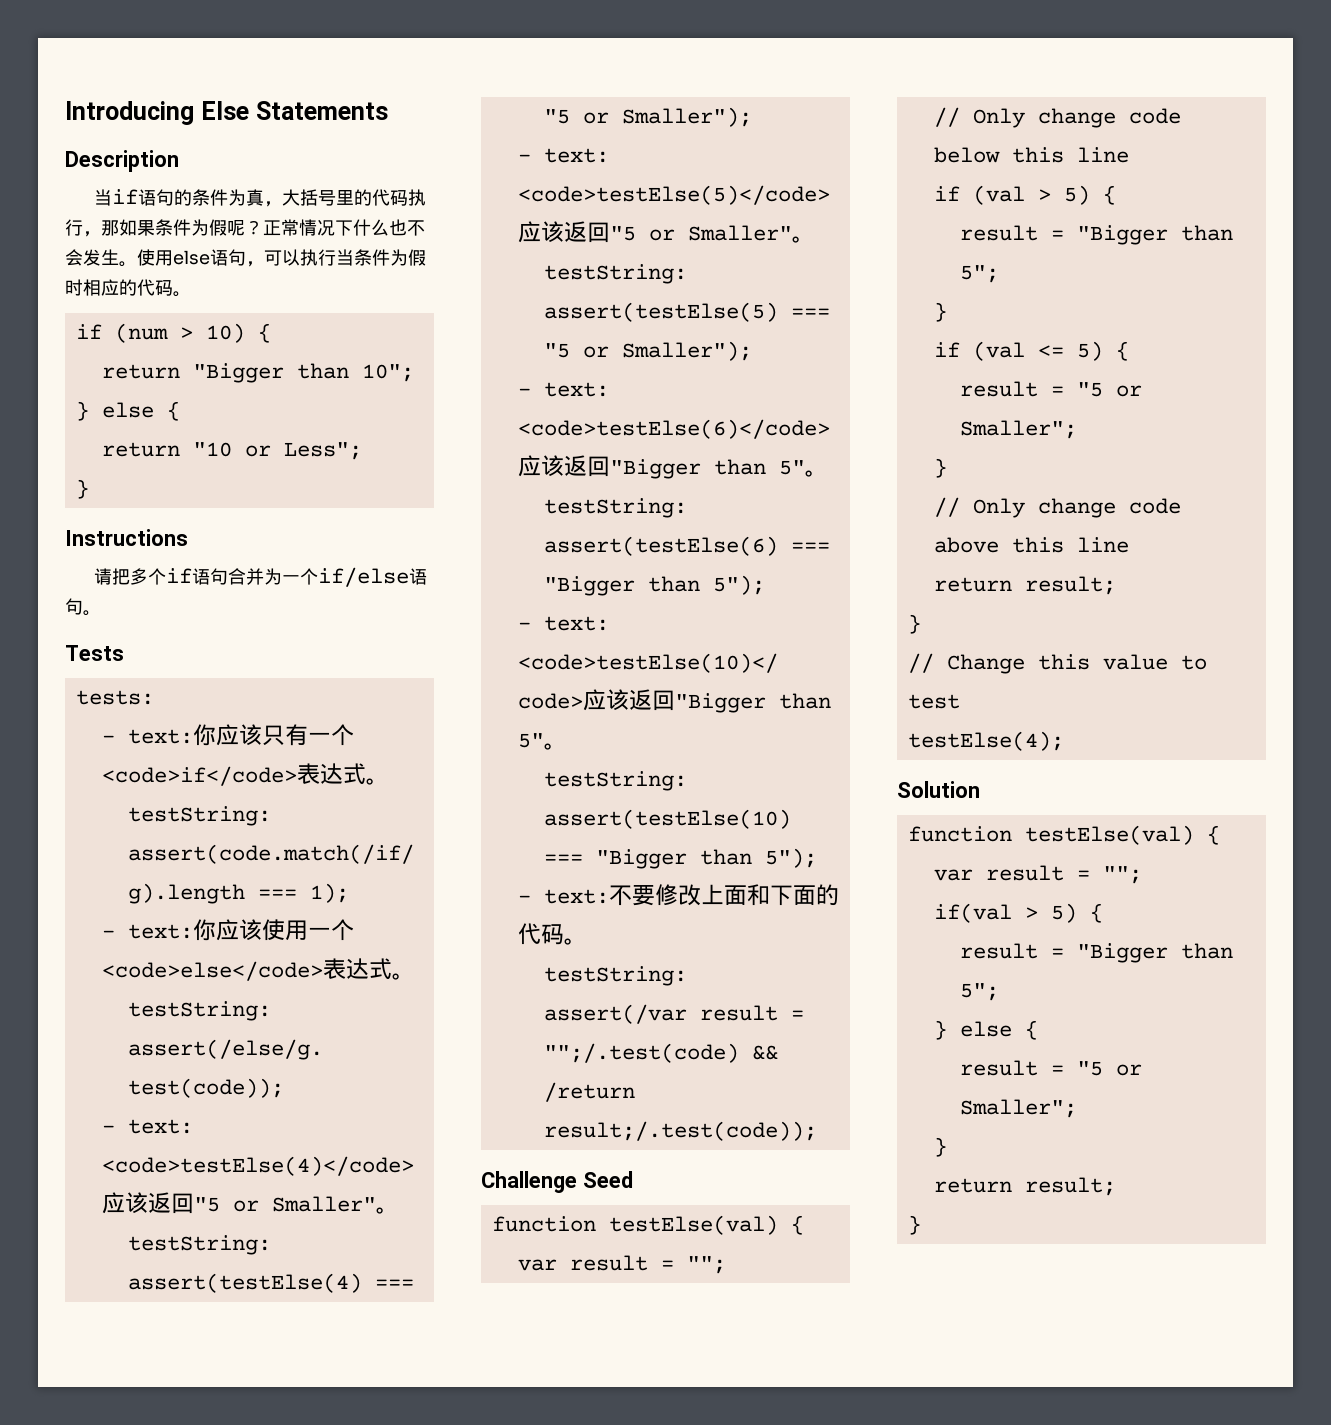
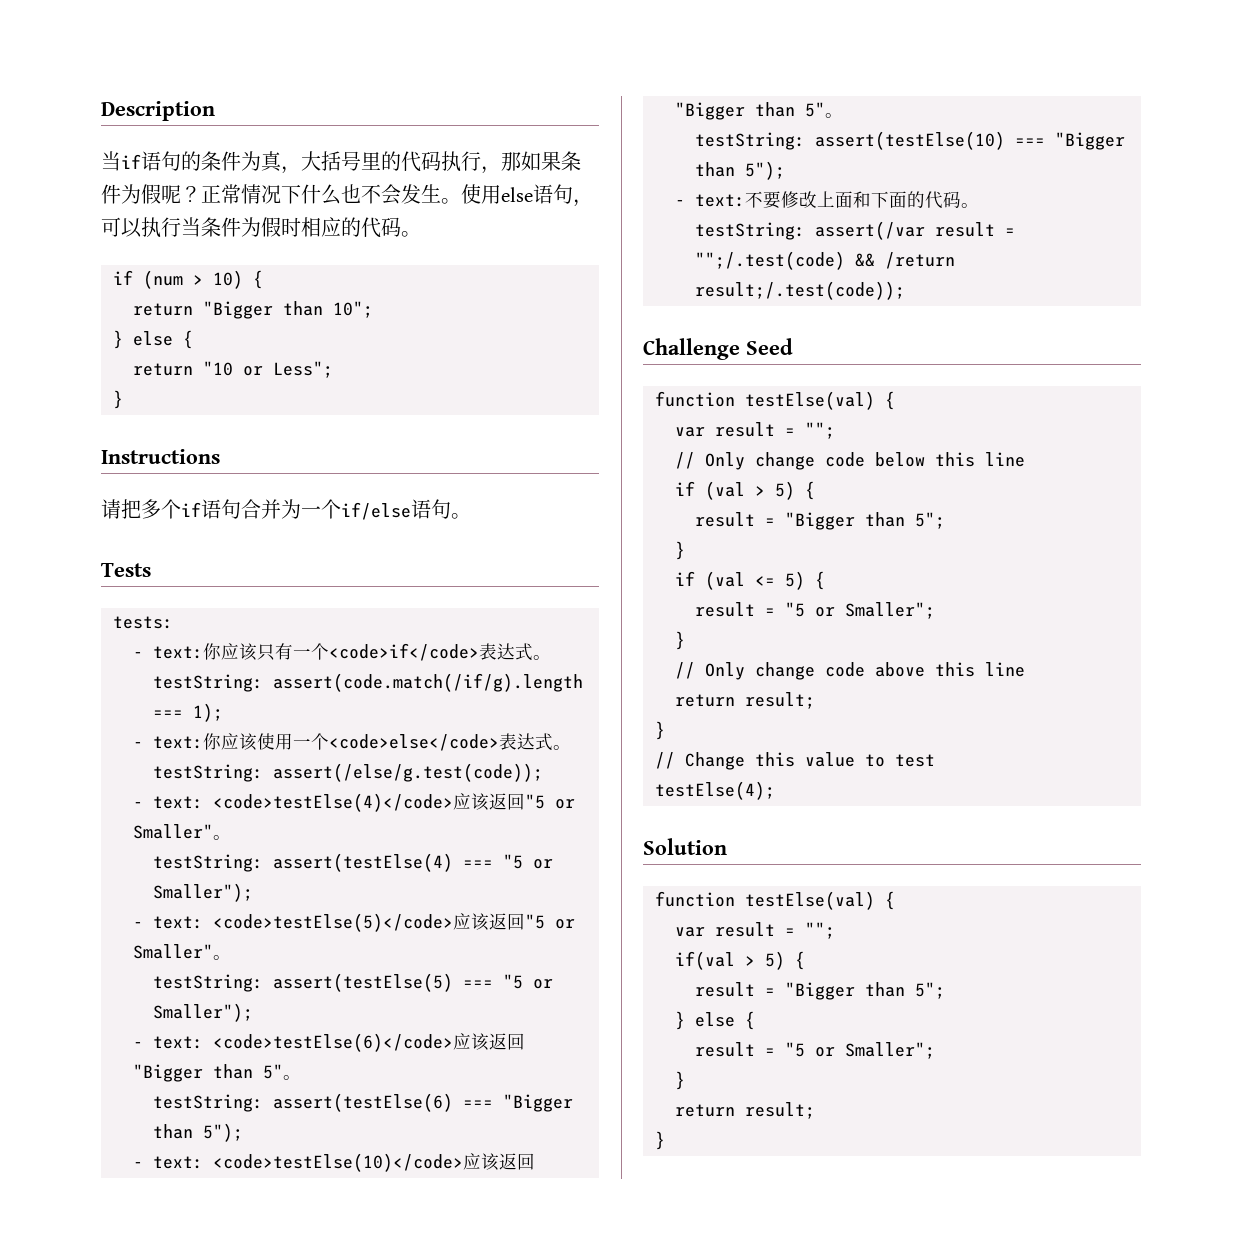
- Introducing Else Statements

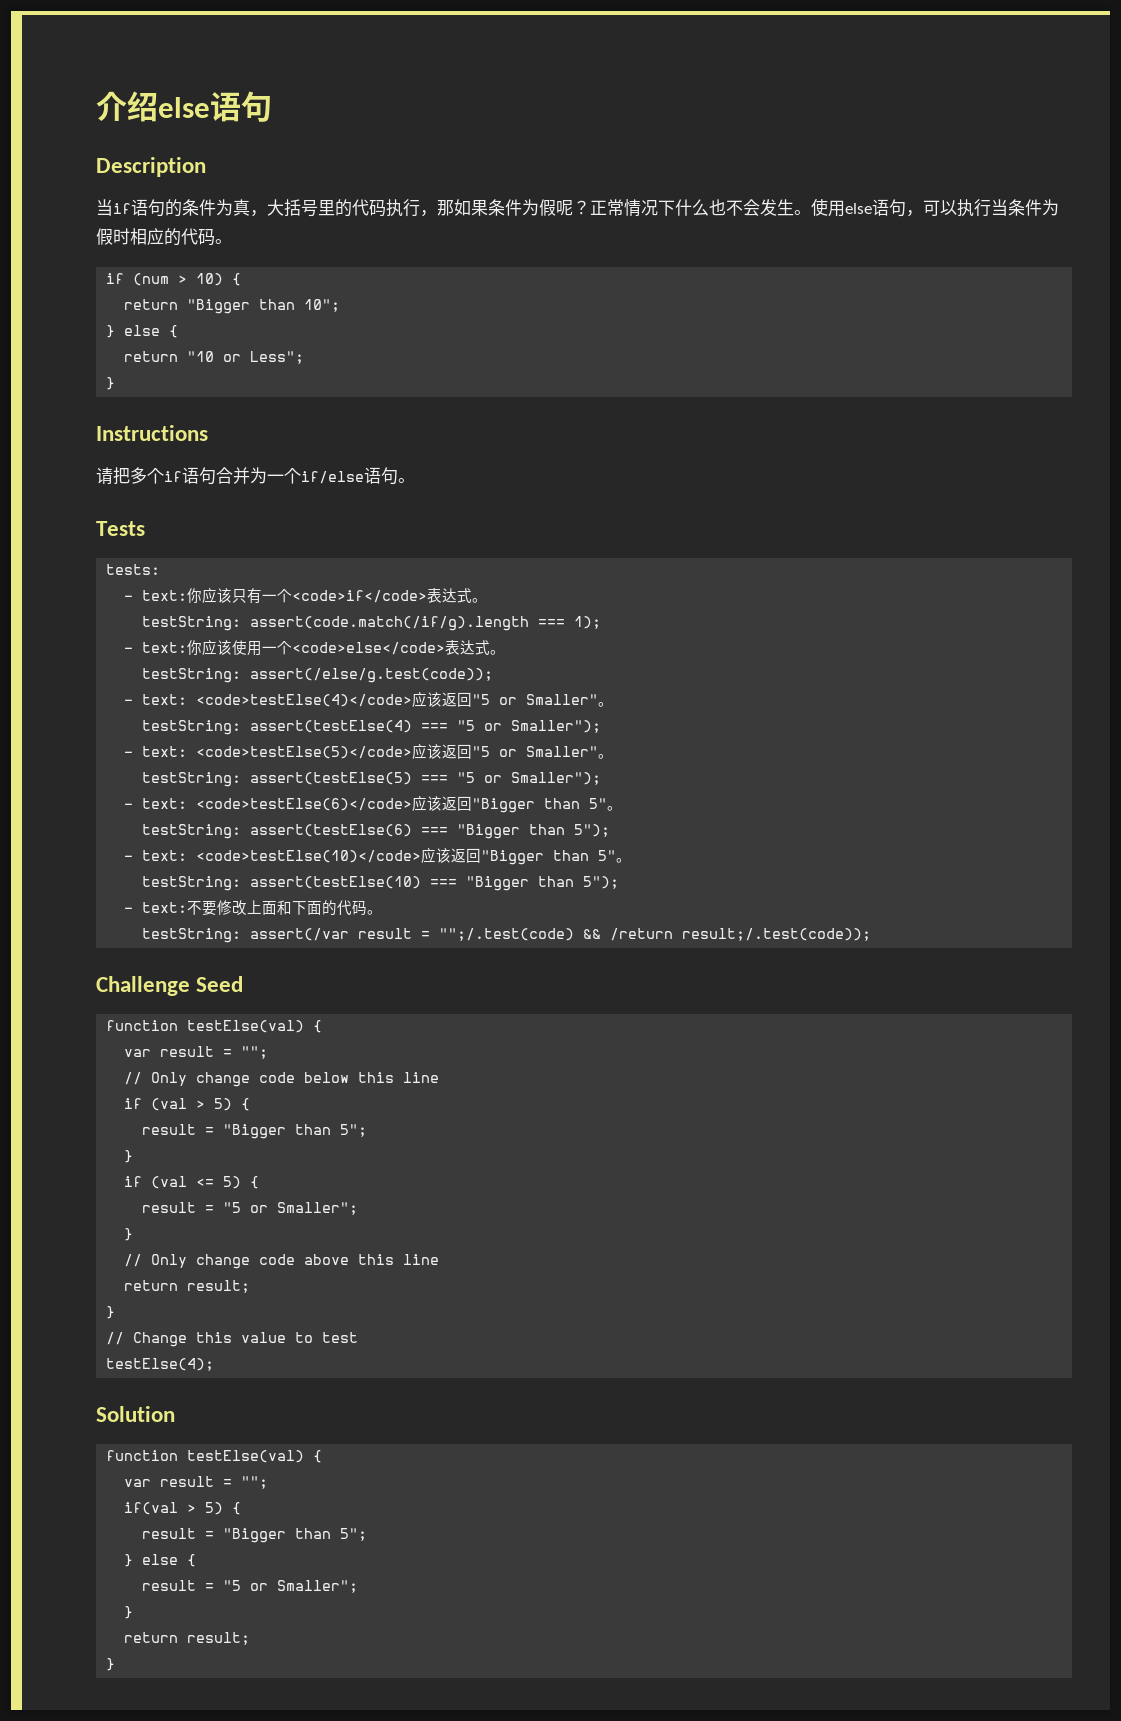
+ 介绍else语句

